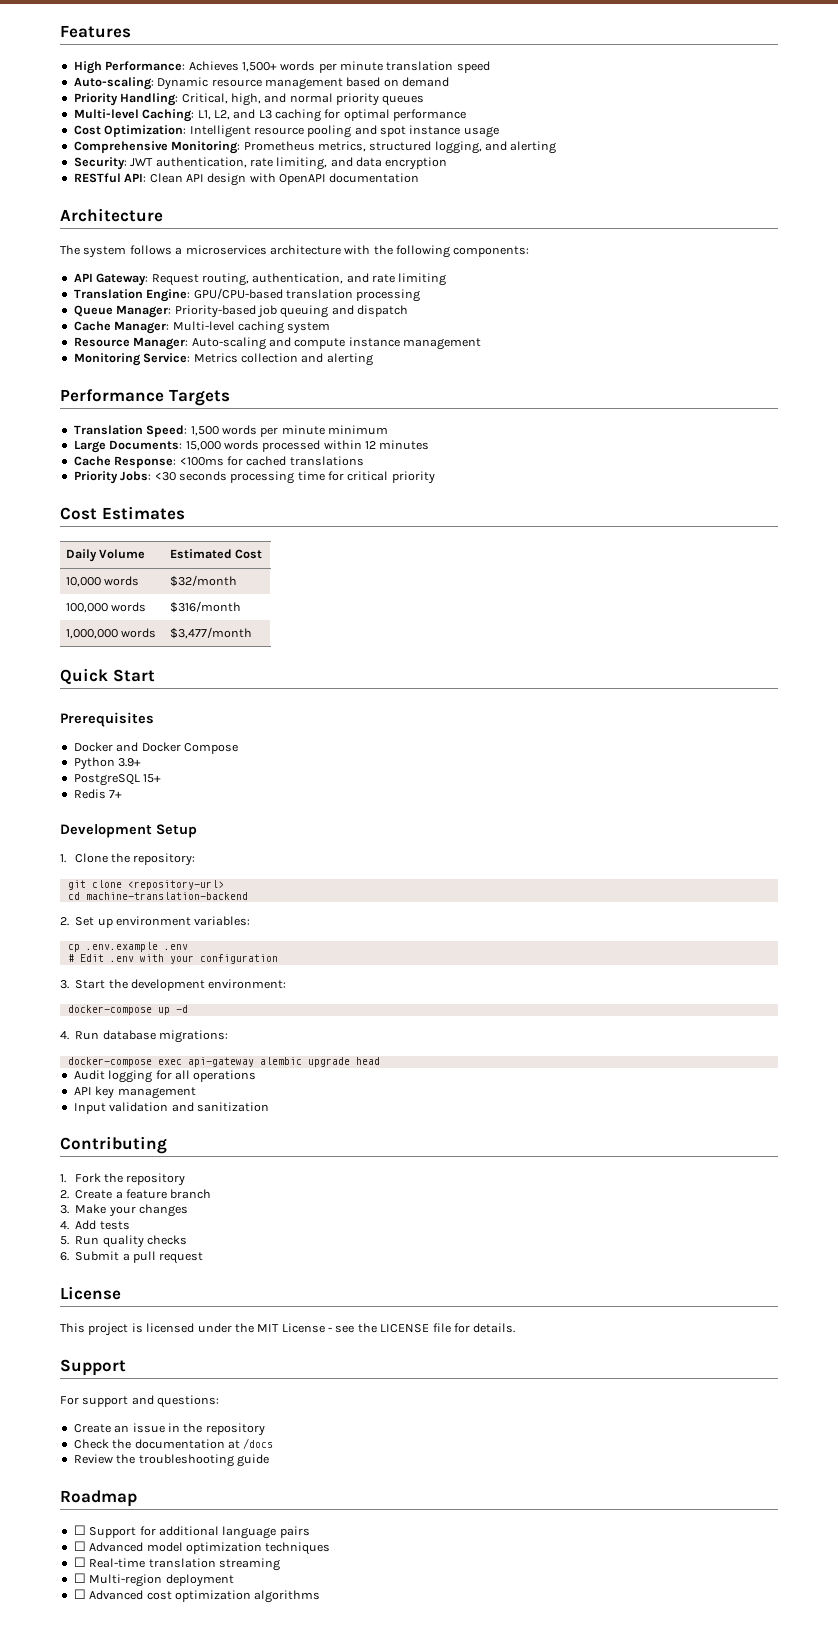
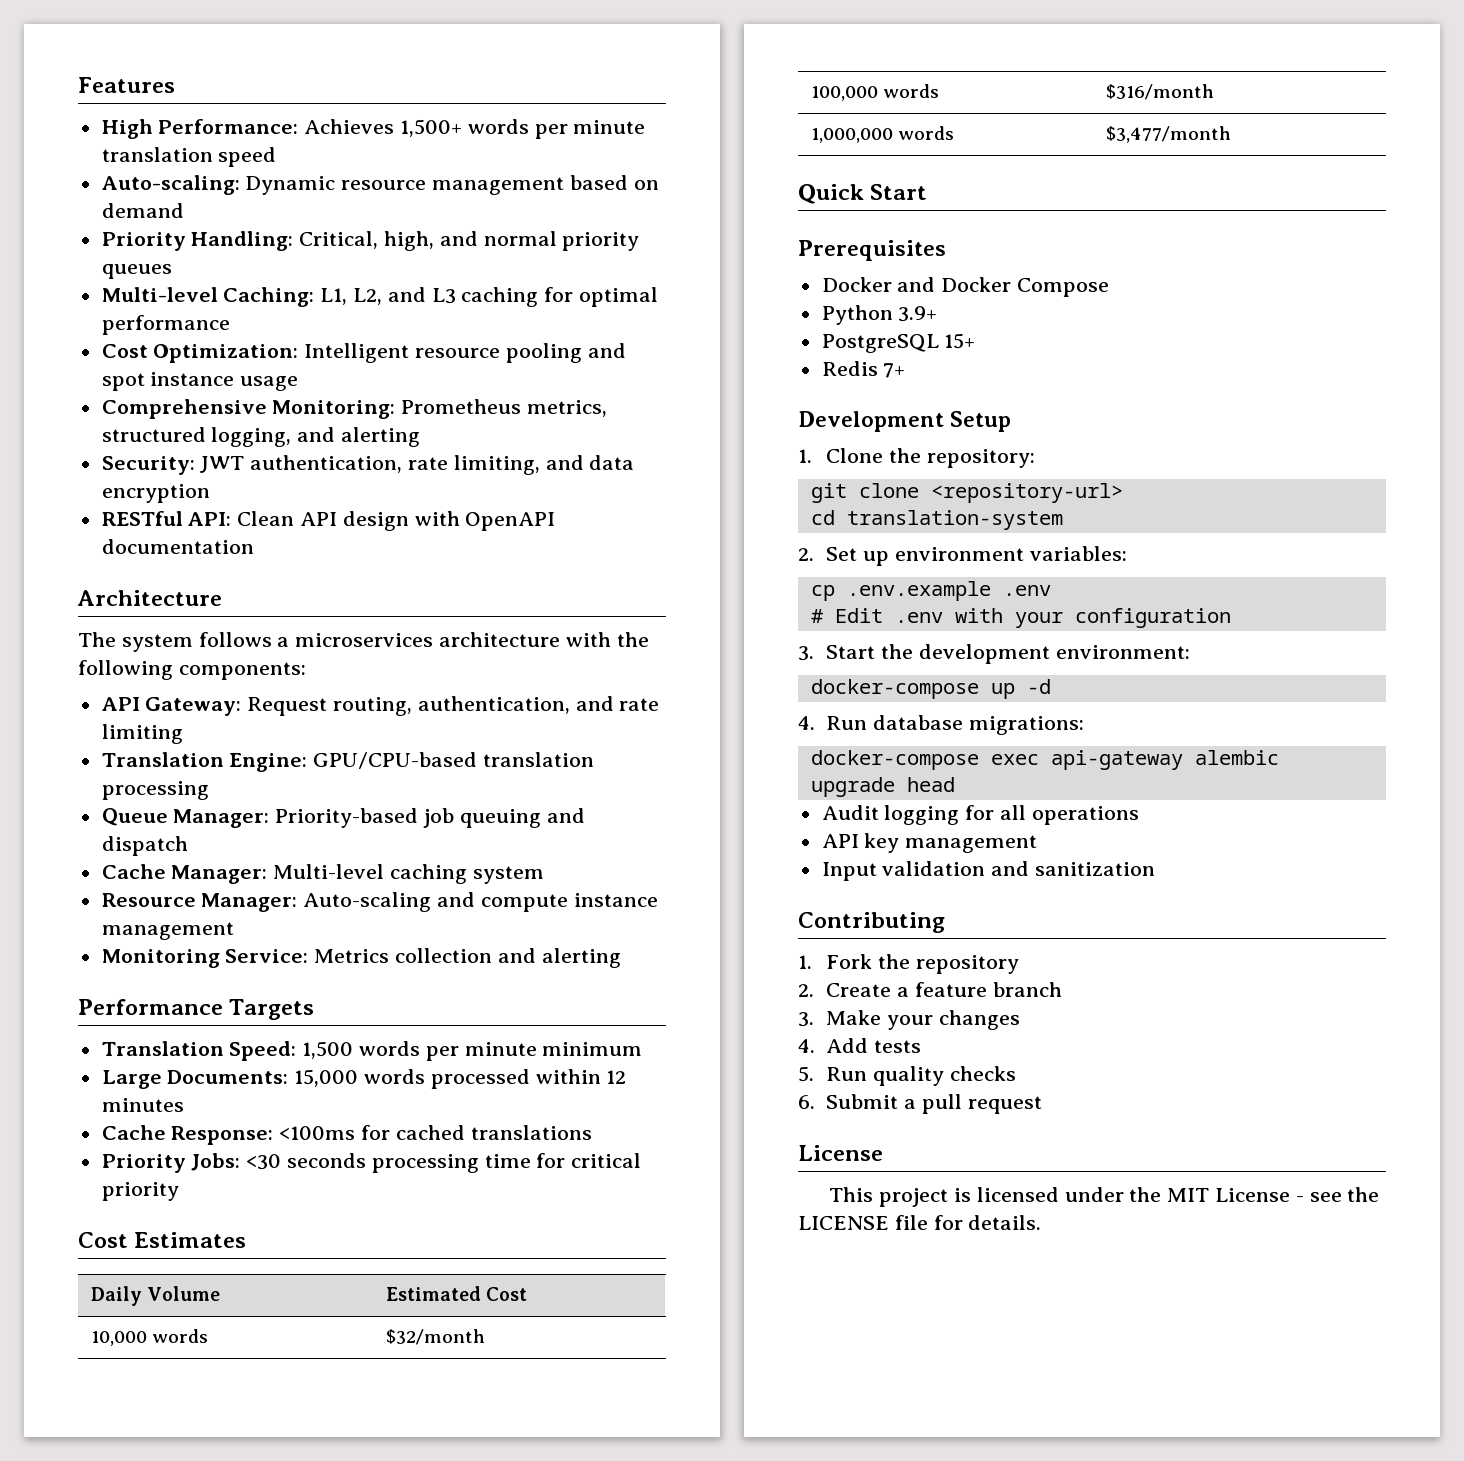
- cd machine-translation-backend
+ cd translation-system
  This project is licensed under the MIT License - see the LICENSE file for details.
- Support
- For support and questions:
- Create an issue in the repository
- Check the documentation at /docs
- Review the troubleshooting guide
- Roadmap
- ☐ Support for additional language pairs
- ☐ Advanced model optimization techniques
- ☐ Real-time translation streaming
- ☐ Multi-region deployment
- ☐ Advanced cost optimization algorithms

